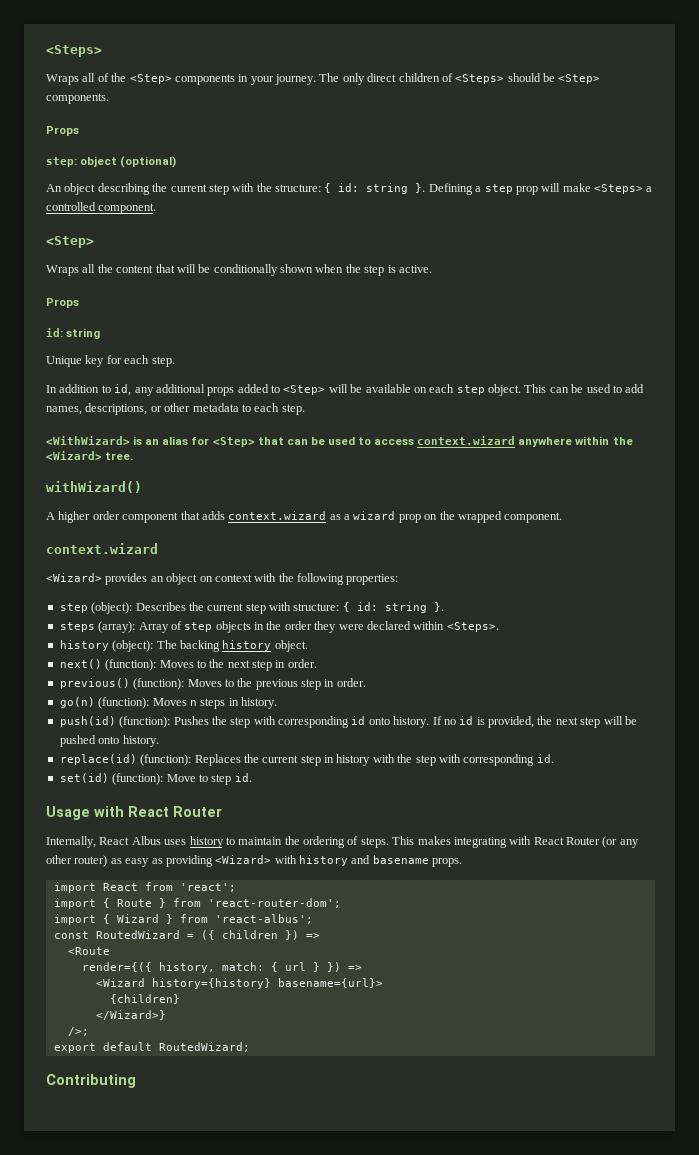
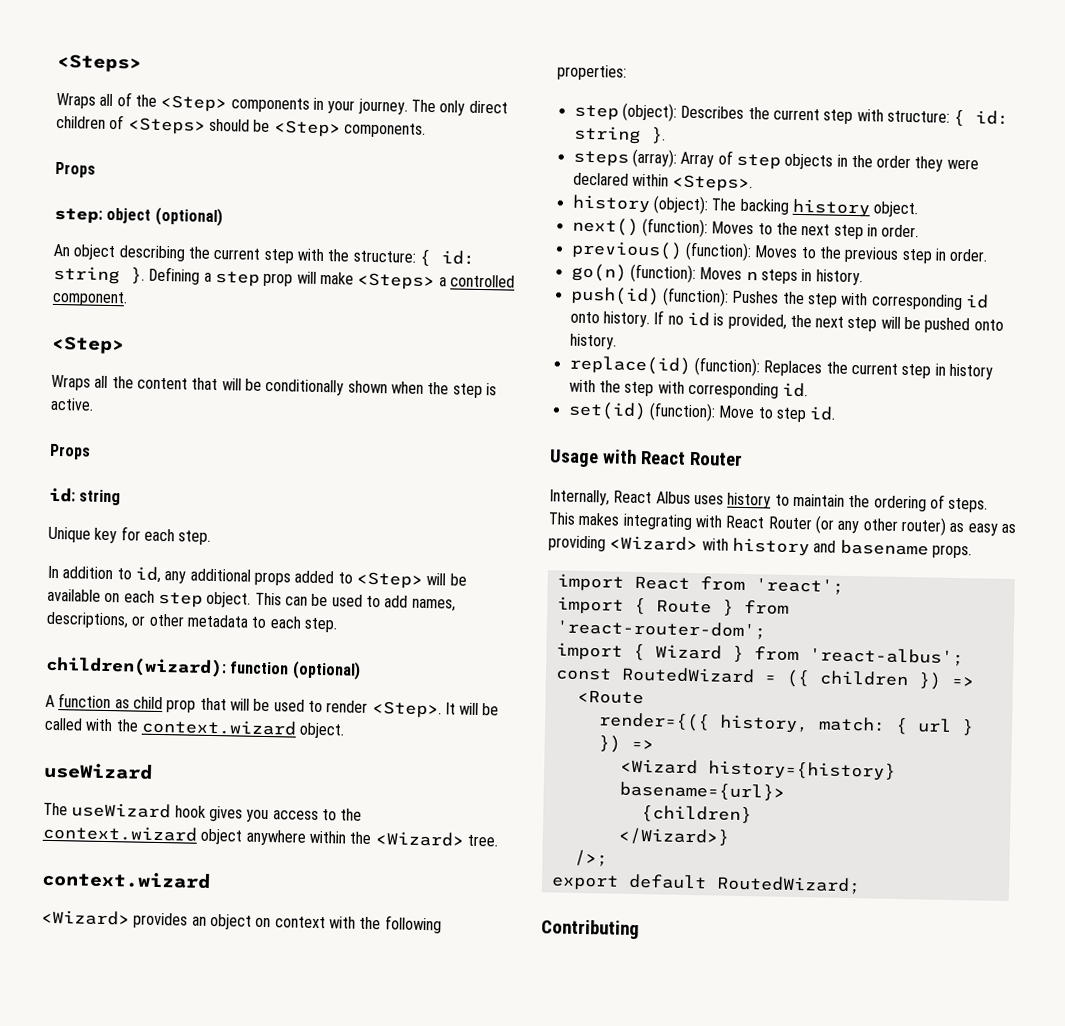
- <WithWizard> is an alias for <Step> that can be used to access context.wizard anywhere within the <Wizard> tree.
+ children(wizard): function (optional)
+ A function as child prop that will be used to render <Step>. It will be called with the context.wizard object.
+ useWizard
+ The useWizard hook gives you access to the context.wizard object anywhere within the <Wizard> tree.
- withWizard()
- A higher order component that adds context.wizard as a wizard prop on the wrapped component.

